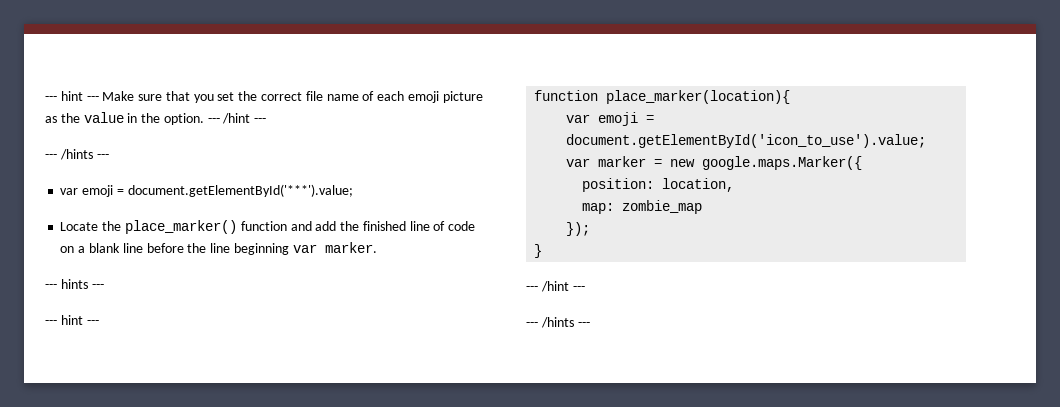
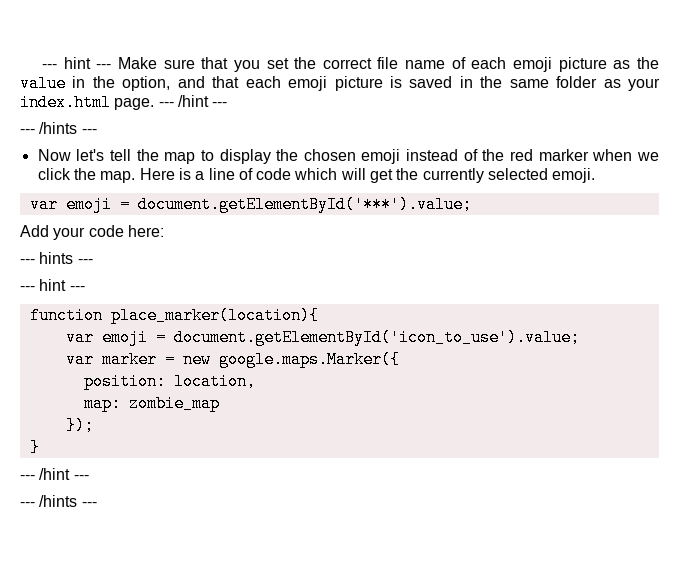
- --- hint --- Make sure that you set the correct file name of each emoji picture as the value in the option.
+ --- hint --- Make sure that you set the correct file name of each emoji picture as the value in the option, and that each emoji picture is saved in the same folder as your index.html page.
+ Now let's tell the map to display the chosen emoji instead of the red marker when we click the map. Here is a line of code which will get the currently selected emoji.
  var emoji = document.getElementById('***').value;
- Locate the place_marker() function and add the finished line of code on a blank line before the line beginning var marker.
+ Add your code here:

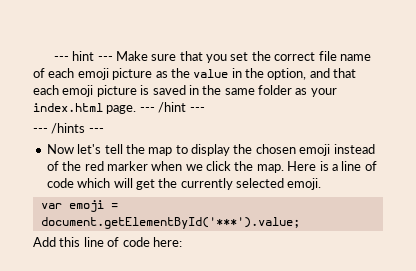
- Add your code here:
+ Add this line of code here:
- --- hints ---
- --- hint ---
- function place_marker(location){
- var emoji = document.getElementById('icon_to_use').value;
- var marker = new google.maps.Marker({
- position: location,
- map: zombie_map
- });
- }
- --- /hint ---
- --- /hints ---

